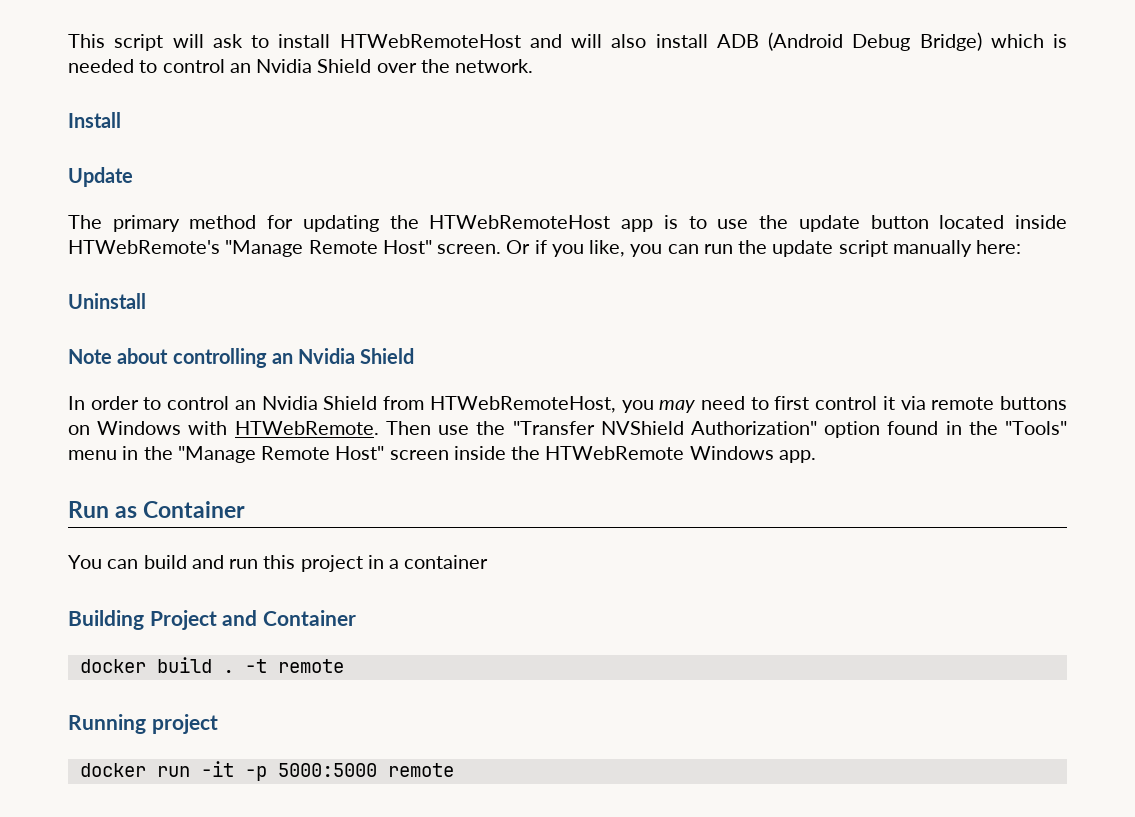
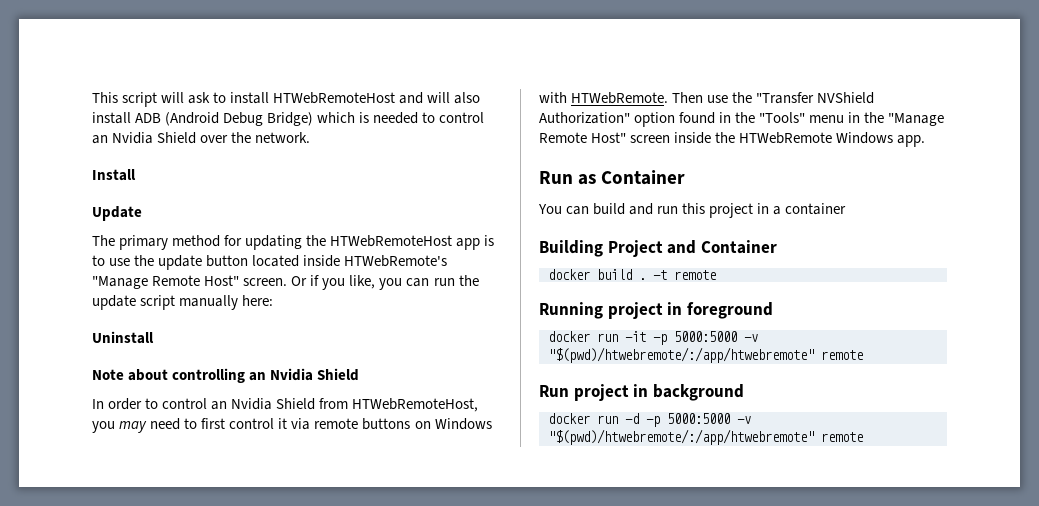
- Running project
+ Running project in foreground
- docker run -it -p 5000:5000 remote
+ docker run -it -p 5000:5000 -v "$(pwd)/htwebremote/:/app/htwebremote" remote
+ Run project in background
+ docker run -d -p 5000:5000 -v "$(pwd)/htwebremote/:/app/htwebremote" remote

